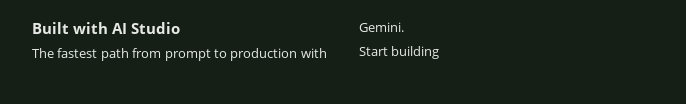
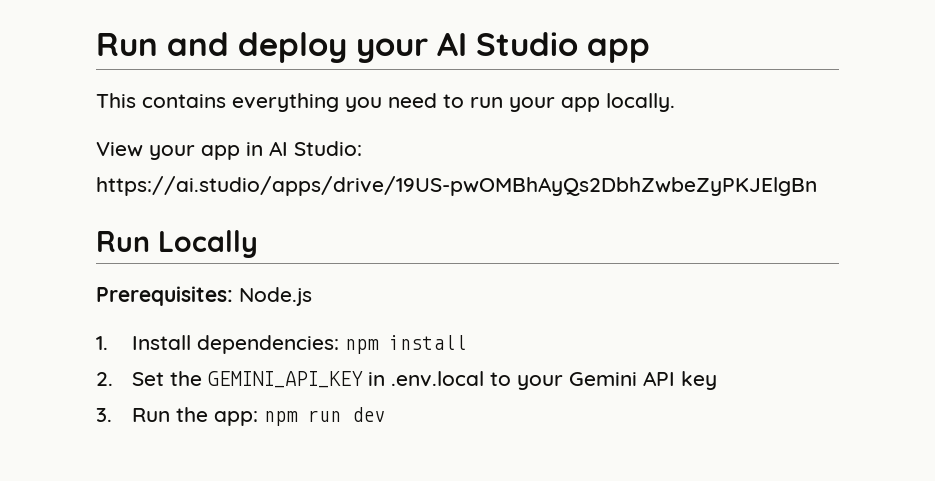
- Built with AI Studio
- The fastest path from prompt to production with Gemini.
- Start building
+ Run and deploy your AI Studio app
+ This contains everything you need to run your app locally.
+ View your app in AI Studio: https://ai.studio/apps/drive/19US-pwOMBhAyQs2DbhZwbeZyPKJElgBn
+ Run Locally
+ Prerequisites: Node.js
+ 1. Install dependencies: npm install
+ 2. Set the GEMINI_API_KEY in .env.local to your Gemini API key
+ 3. Run the app: npm run dev

